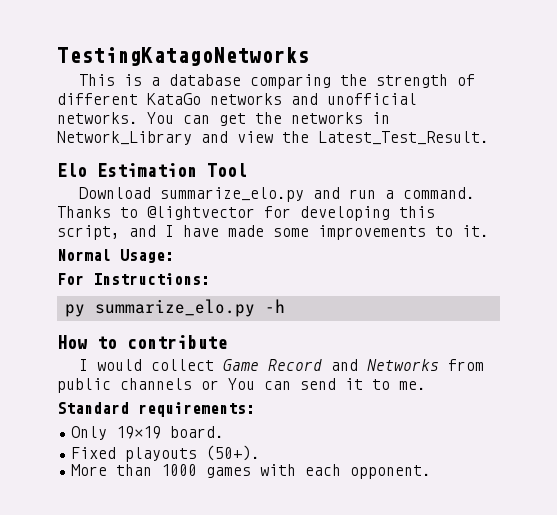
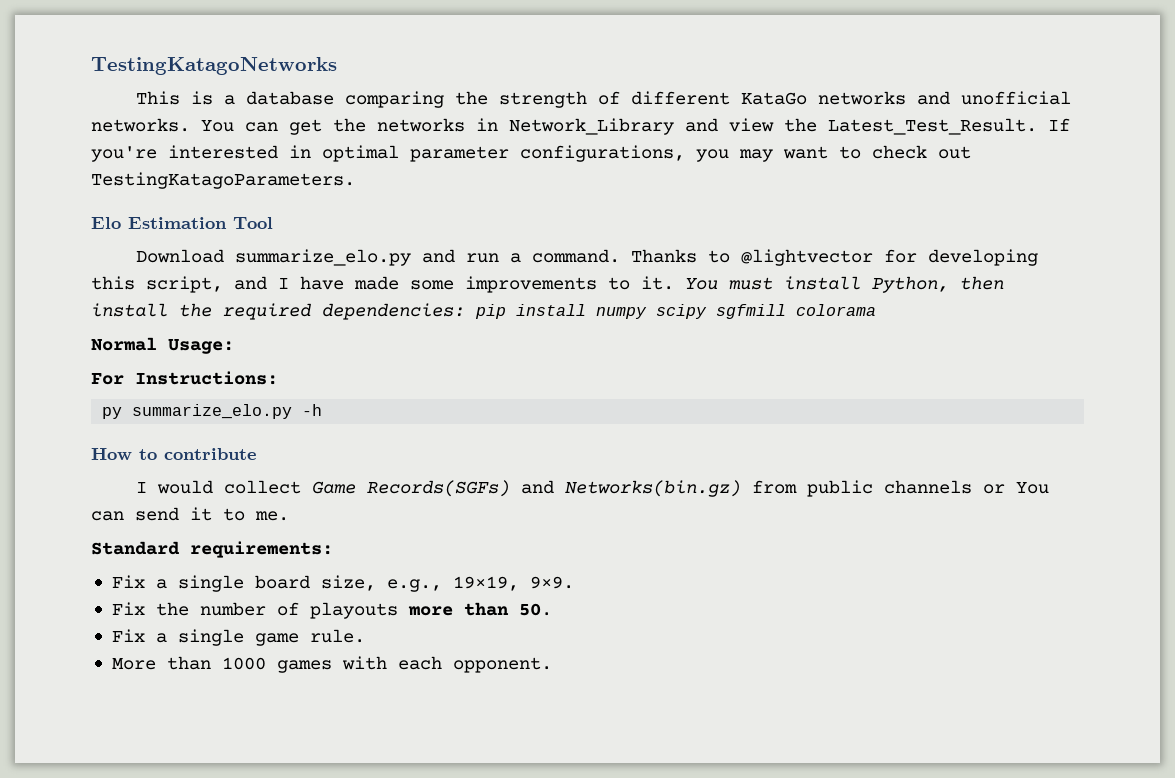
+ If you're interested in optimal parameter configurations, you may want to check out TestingKatagoParameters.
+ You must install Python, then install the required dependencies: pip install numpy scipy sgfmill colorama
- I would collect Game Record and Networks from public channels or You can send it to me.
+ I would collect Game Records(SGFs) and Networks(bin.gz) from public channels or You can send it to me.
- Only 19×19 board.
- Fixed playouts (50+).
+ Fix a single board size, e.g., 19×19, 9×9.
+ Fix the number of playouts more than 50.
+ Fix a single game rule.

